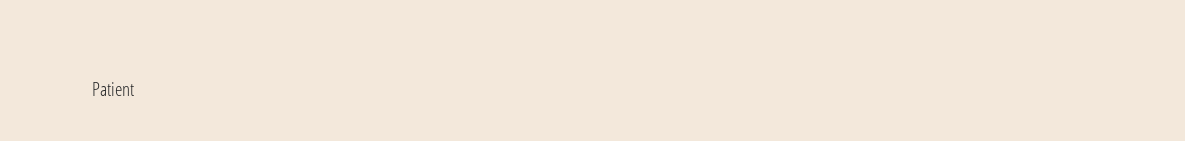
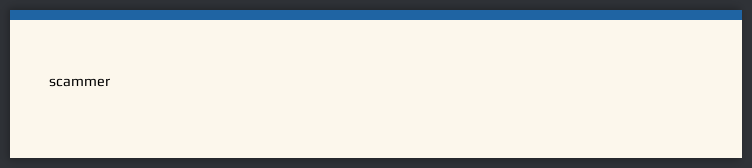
- Patient
+ scammer

